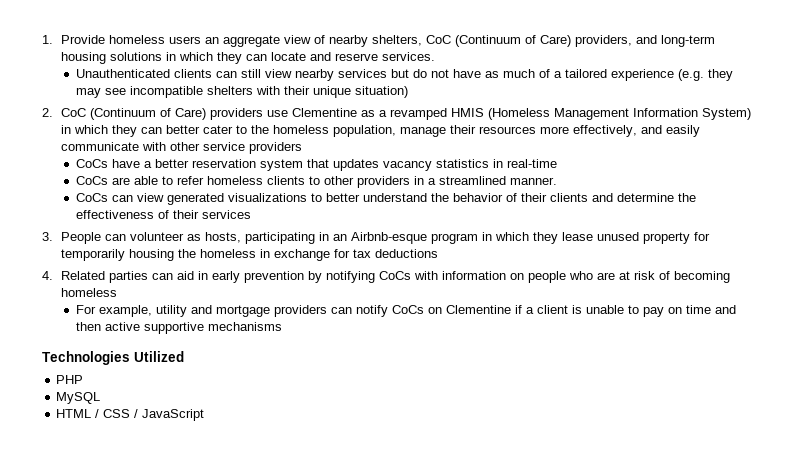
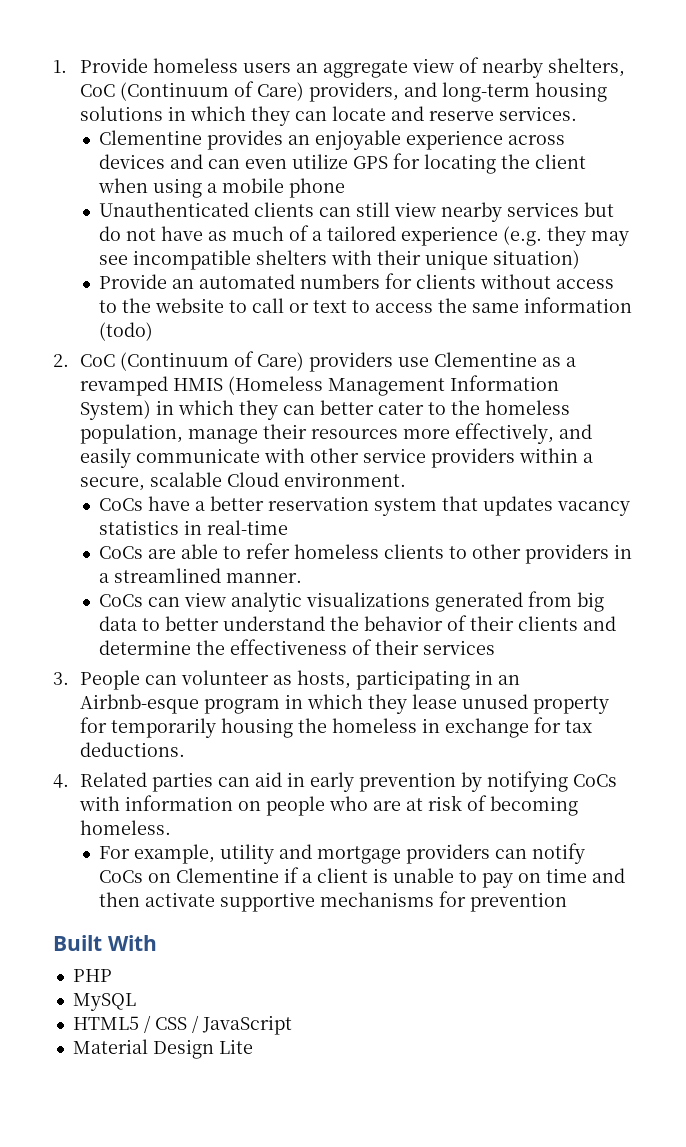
+ Clementine provides an enjoyable experience across devices and can even utilize GPS for locating the client when using a mobile phone
+ Provide an automated numbers for clients without access to the website to call or text to access the same information (todo)
- 2. CoC (Continuum of Care) providers use Clementine as a revamped HMIS (Homeless Management Information System) in which they can better cater to the homeless population, manage their resources more effectively, and easily communicate with other service providers
+ 2. CoC (Continuum of Care) providers use Clementine as a revamped HMIS (Homeless Management Information System) in which they can better cater to the homeless population, manage their resources more effectively, and easily communicate with other service providers within a secure, scalable Cloud environment.
- CoCs can view generated visualizations to better understand the behavior of their clients and determine the effectiveness of their services
+ CoCs can view analytic visualizations generated from big data to better understand the behavior of their clients and determine the effectiveness of their services
- 3. People can volunteer as hosts, participating in an Airbnb-esque program in which they lease unused property for temporarily housing the homeless in exchange for tax deductions
+ 3. People can volunteer as hosts, participating in an Airbnb-esque program in which they lease unused property for temporarily housing the homeless in exchange for tax deductions.
- 4. Related parties can aid in early prevention by notifying CoCs with information on people who are at risk of becoming homeless
+ 4. Related parties can aid in early prevention by notifying CoCs with information on people who are at risk of becoming homeless.
- For example, utility and mortgage providers can notify CoCs on Clementine if a client is unable to pay on time and then active supportive mechanisms
- Technologies Utilized
+ For example, utility and mortgage providers can notify CoCs on Clementine if a client is unable to pay on time and then activate supportive mechanisms for prevention
+ Built With
- HTML / CSS / JavaScript
+ HTML5 / CSS / JavaScript
+ Material Design Lite

